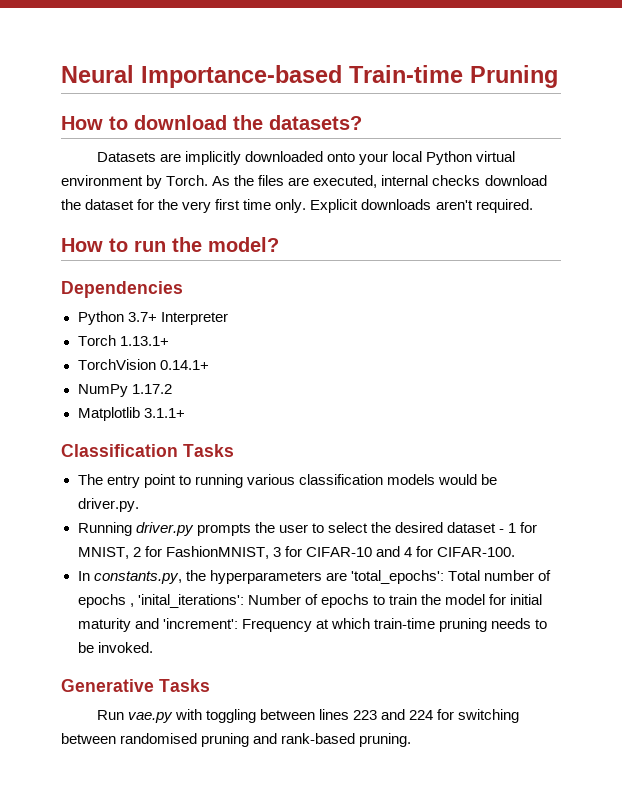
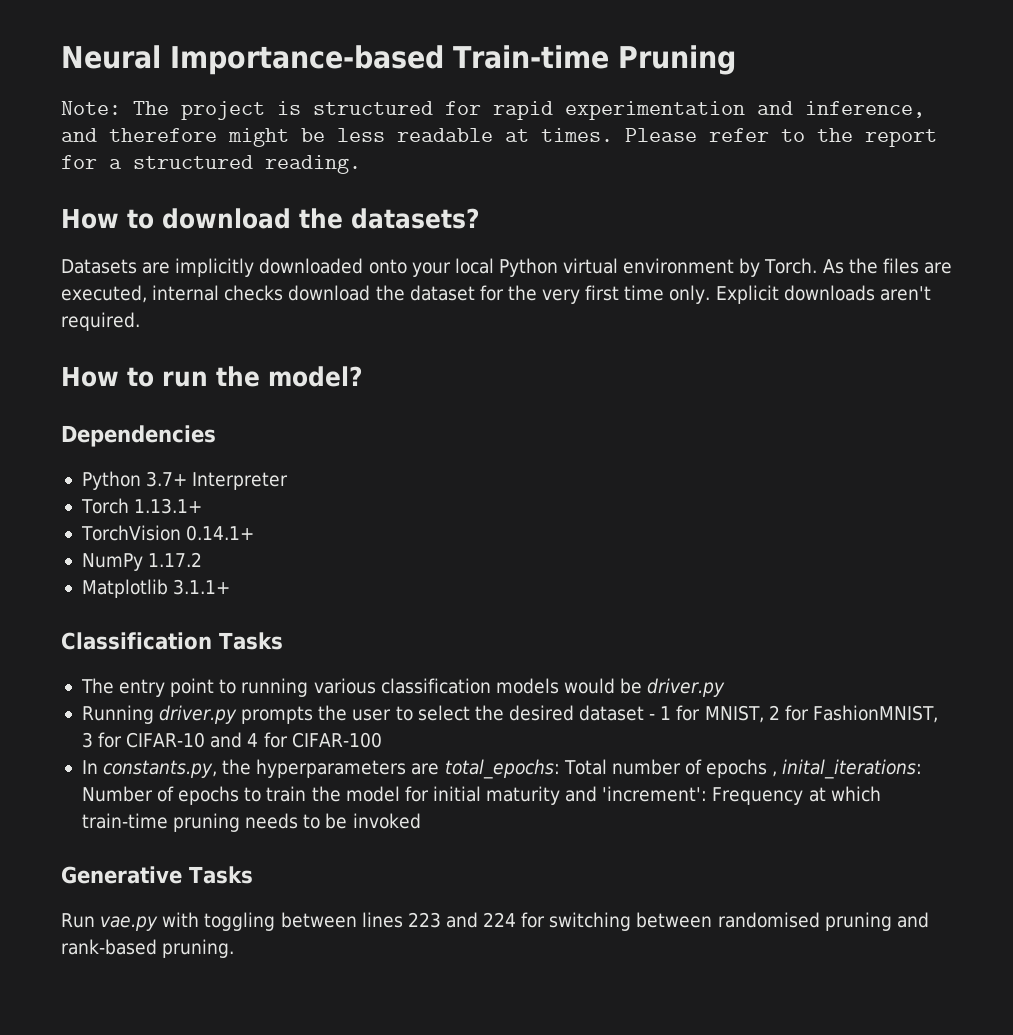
+ Note: The project is structured for rapid experimentation and inference, and therefore might be less readable at times. Please refer to the report for a structured reading.
- The entry point to running various classification models would be driver.py.
+ The entry point to running various classification models would be driver.py
- Running driver.py prompts the user to select the desired dataset - 1 for MNIST, 2 for FashionMNIST, 3 for CIFAR-10 and 4 for CIFAR-100.
+ Running driver.py prompts the user to select the desired dataset - 1 for MNIST, 2 for FashionMNIST, 3 for CIFAR-10 and 4 for CIFAR-100
- In constants.py, the hyperparameters are 'total_epochs': Total number of epochs , 'inital_iterations': Number of epochs to train the model for initial maturity and 'increment': Frequency at which train-time pruning needs to be invoked.
+ In constants.py, the hyperparameters are total_epochs: Total number of epochs , inital_iterations: Number of epochs to train the model for initial maturity and 'increment': Frequency at which train-time pruning needs to be invoked

